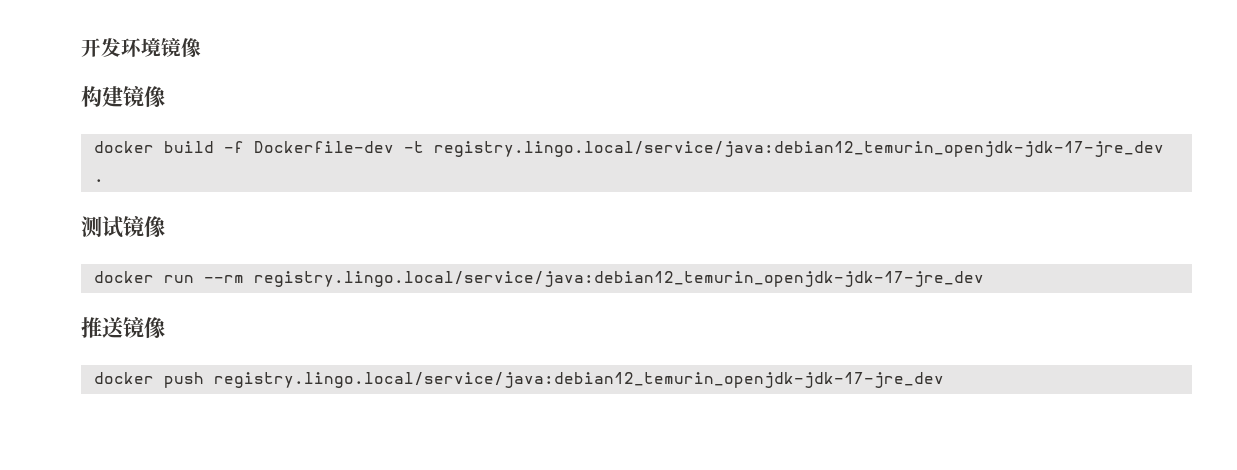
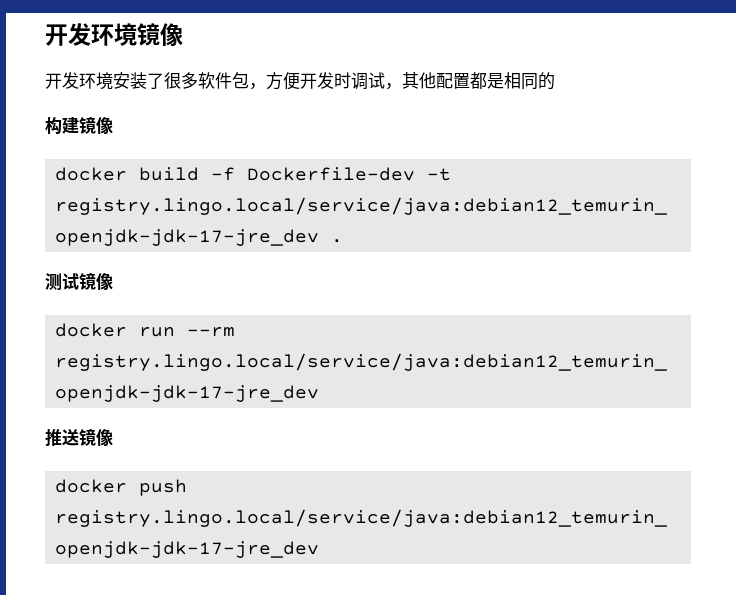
+ 开发环境安装了很多软件包，方便开发时调试，其他配置都是相同的

